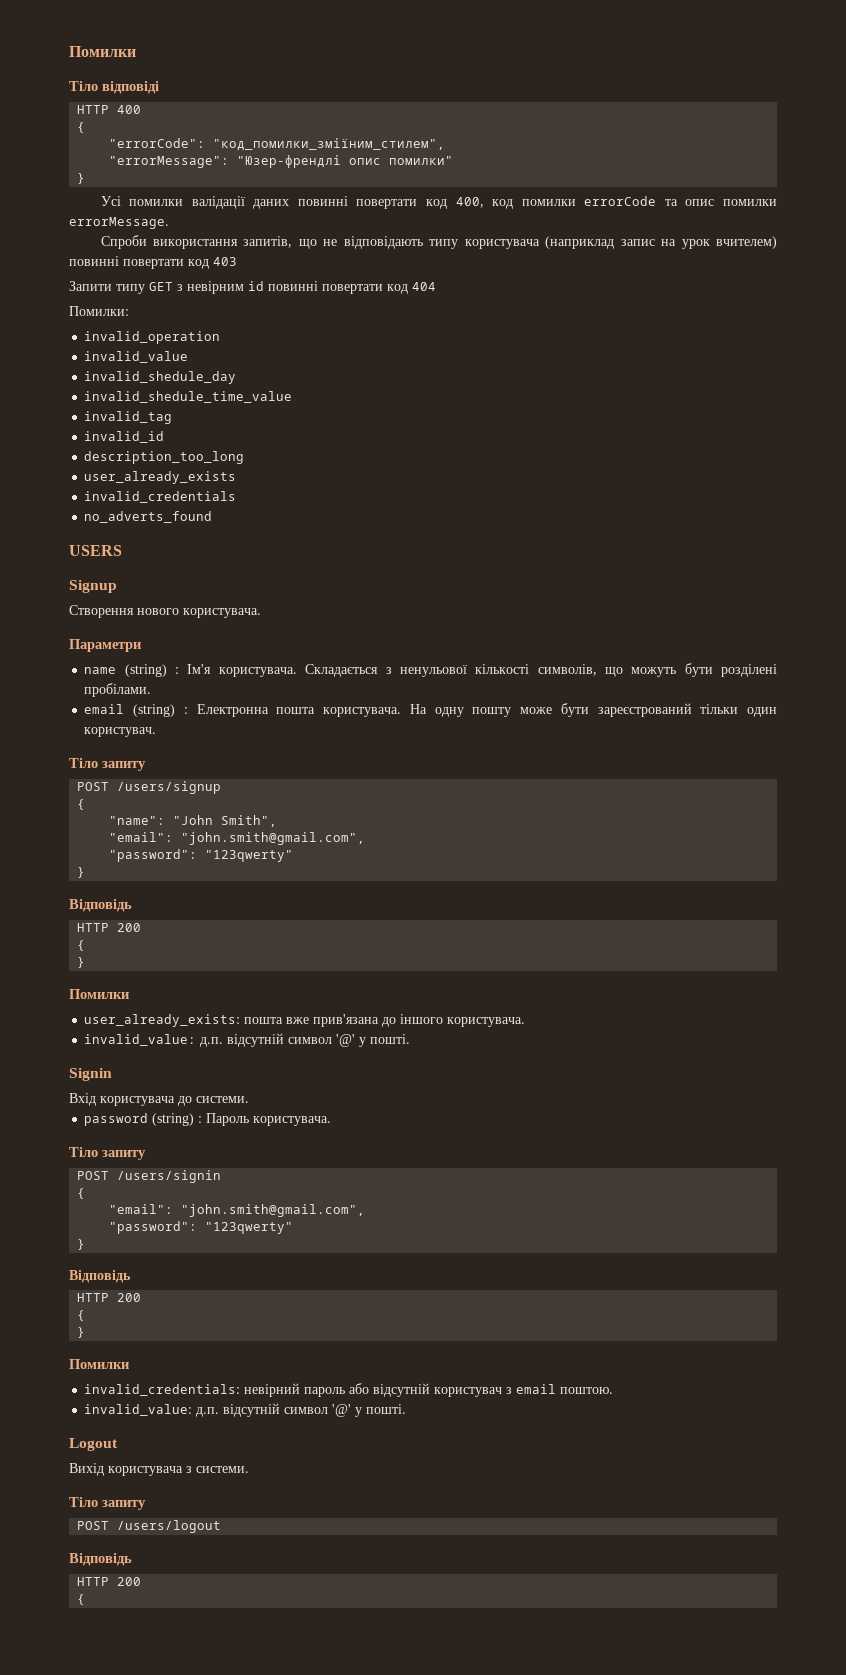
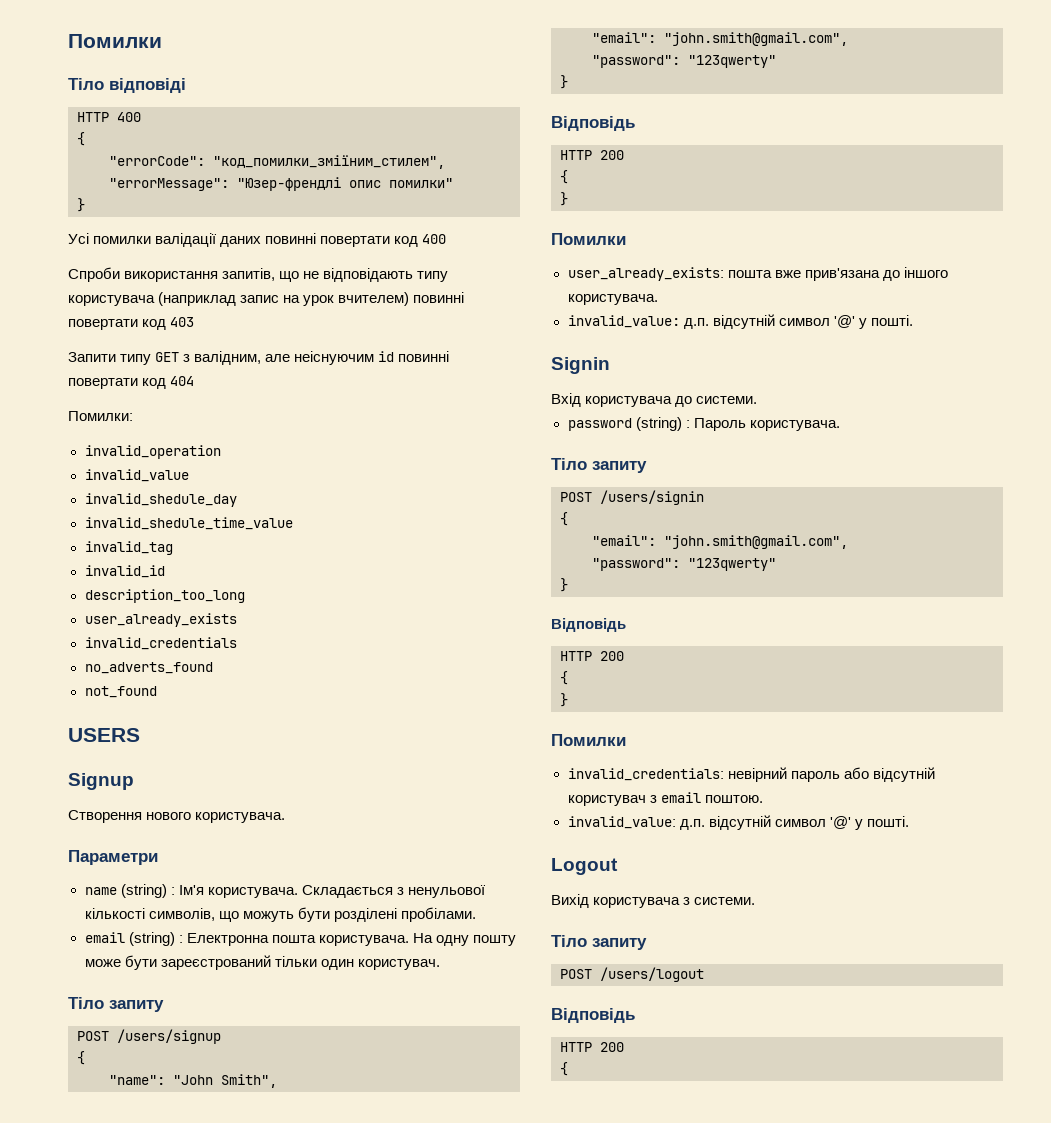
- Усі помилки валідації даних повинні повертати код 400, код помилки errorCode та опис помилки errorMessage.
+ Усі помилки валідації даних повинні повертати код 400
- Запити типу GET з невірним id повинні повертати код 404
+ Запити типу GET з валідним, але неіснуючим id повинні повертати код 404
+ not_found

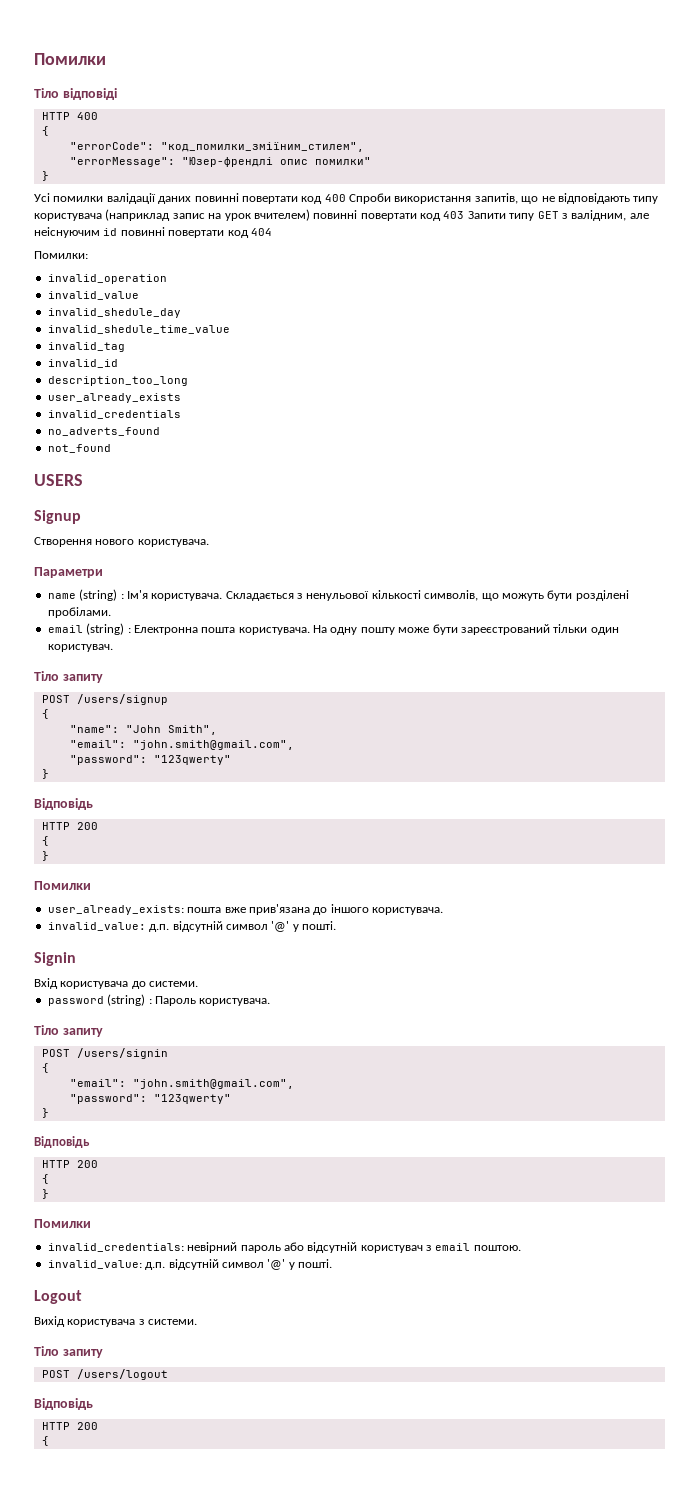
- Усі помилки валідації даних повинні повертати код 400
- Спроби використання запитів, що не відповідають типу користувача (наприклад запис на урок вчителем) повинні повертати код 403
- Запити типу GET з валідним, але неіснуючим id повинні повертати код 404
+ Усі помилки валідації даних повинні повертати код 400 Спроби використання запитів, що не відповідають типу користувача (наприклад запис на урок вчителем) повинні повертати код 403 Запити типу GET з валідним, але неіснуючим id повинні повертати код 404

